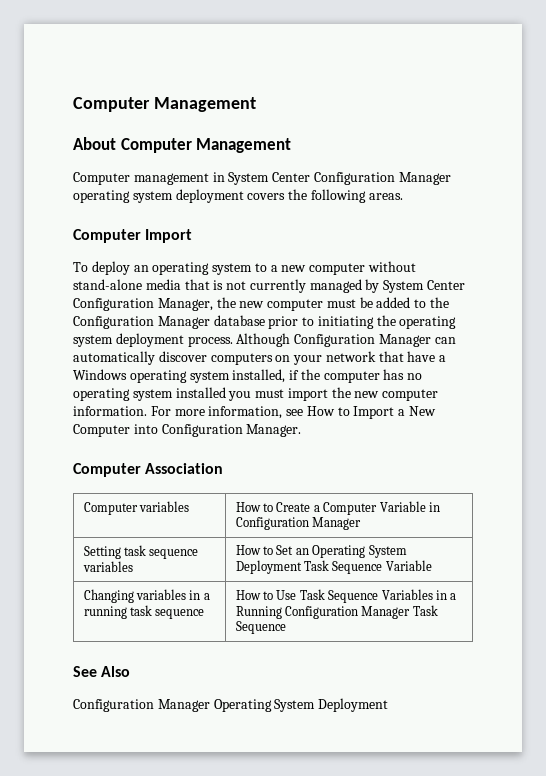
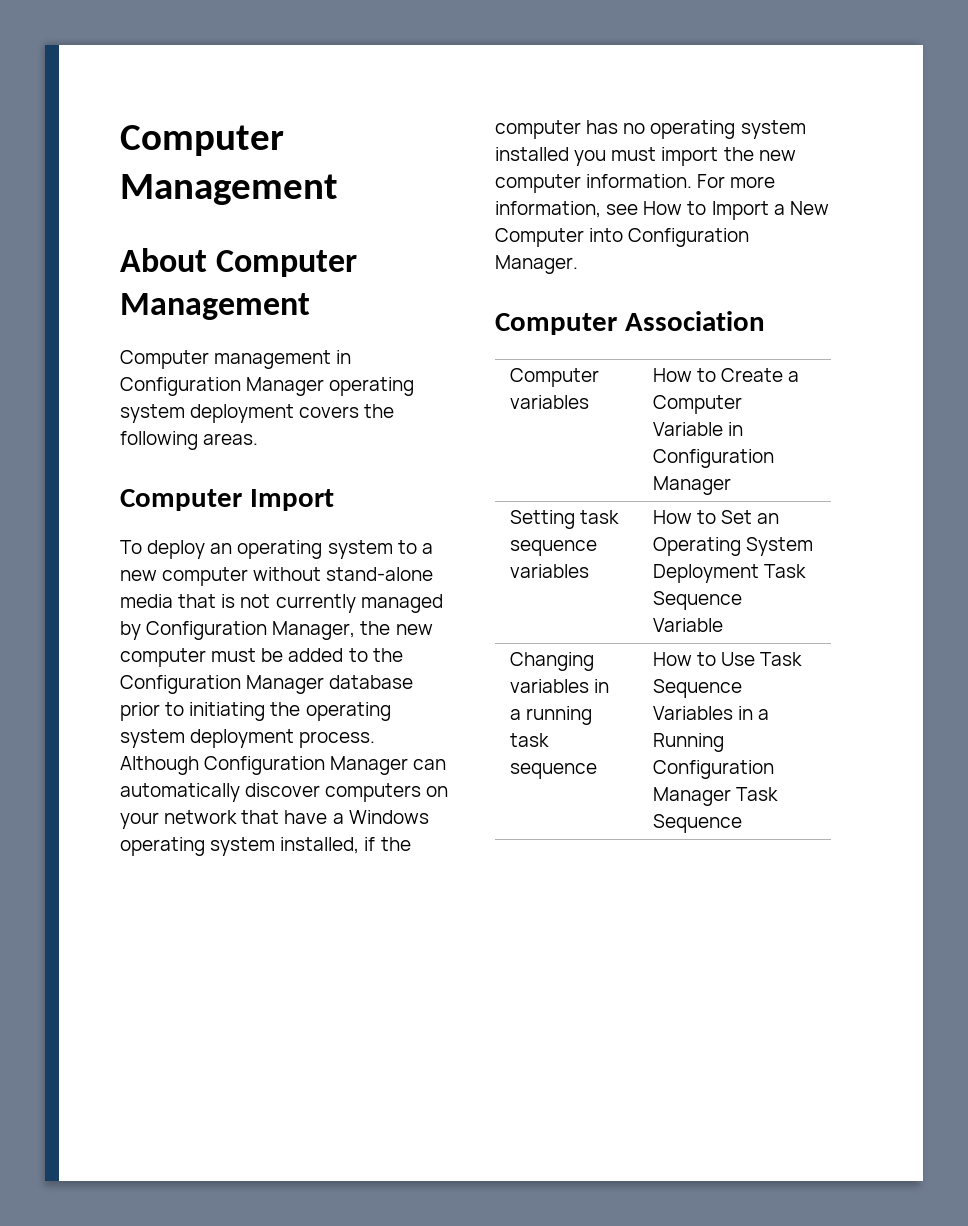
- Computer management in System Center Configuration Manager operating system deployment covers the following areas.
+ Computer management in Configuration Manager operating system deployment covers the following areas.
- To deploy an operating system to a new computer without stand-alone media that is not currently managed by System Center Configuration Manager, the new computer must be added to the Configuration Manager database prior to initiating the operating system deployment process.
+ To deploy an operating system to a new computer without stand-alone media that is not currently managed by Configuration Manager, the new computer must be added to the Configuration Manager database prior to initiating the operating system deployment process.
- See Also
- Configuration Manager Operating System Deployment

